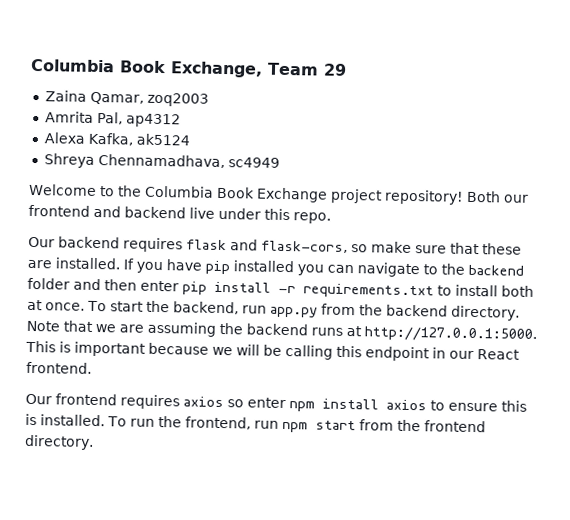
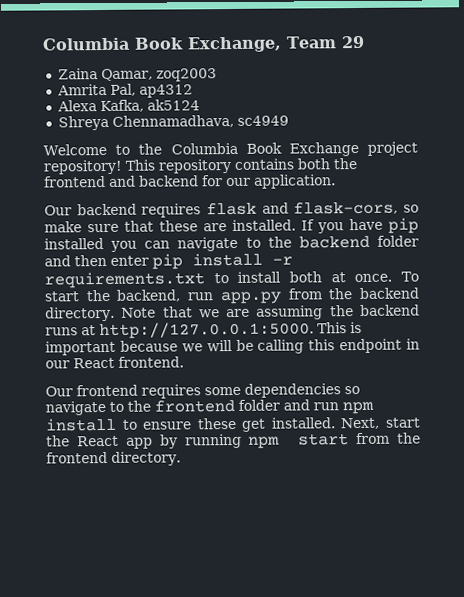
- Both our frontend and backend live under this repo.
+ This repository contains both the frontend and backend for our application.
- Our frontend requires axios so enter npm install axios to ensure this is installed. To run the frontend, run npm start from the frontend directory.
+ Our frontend requires some dependencies so navigate to the frontend folder and run npm install to ensure these get installed. Next, start the React app by running npm start from the frontend directory.

